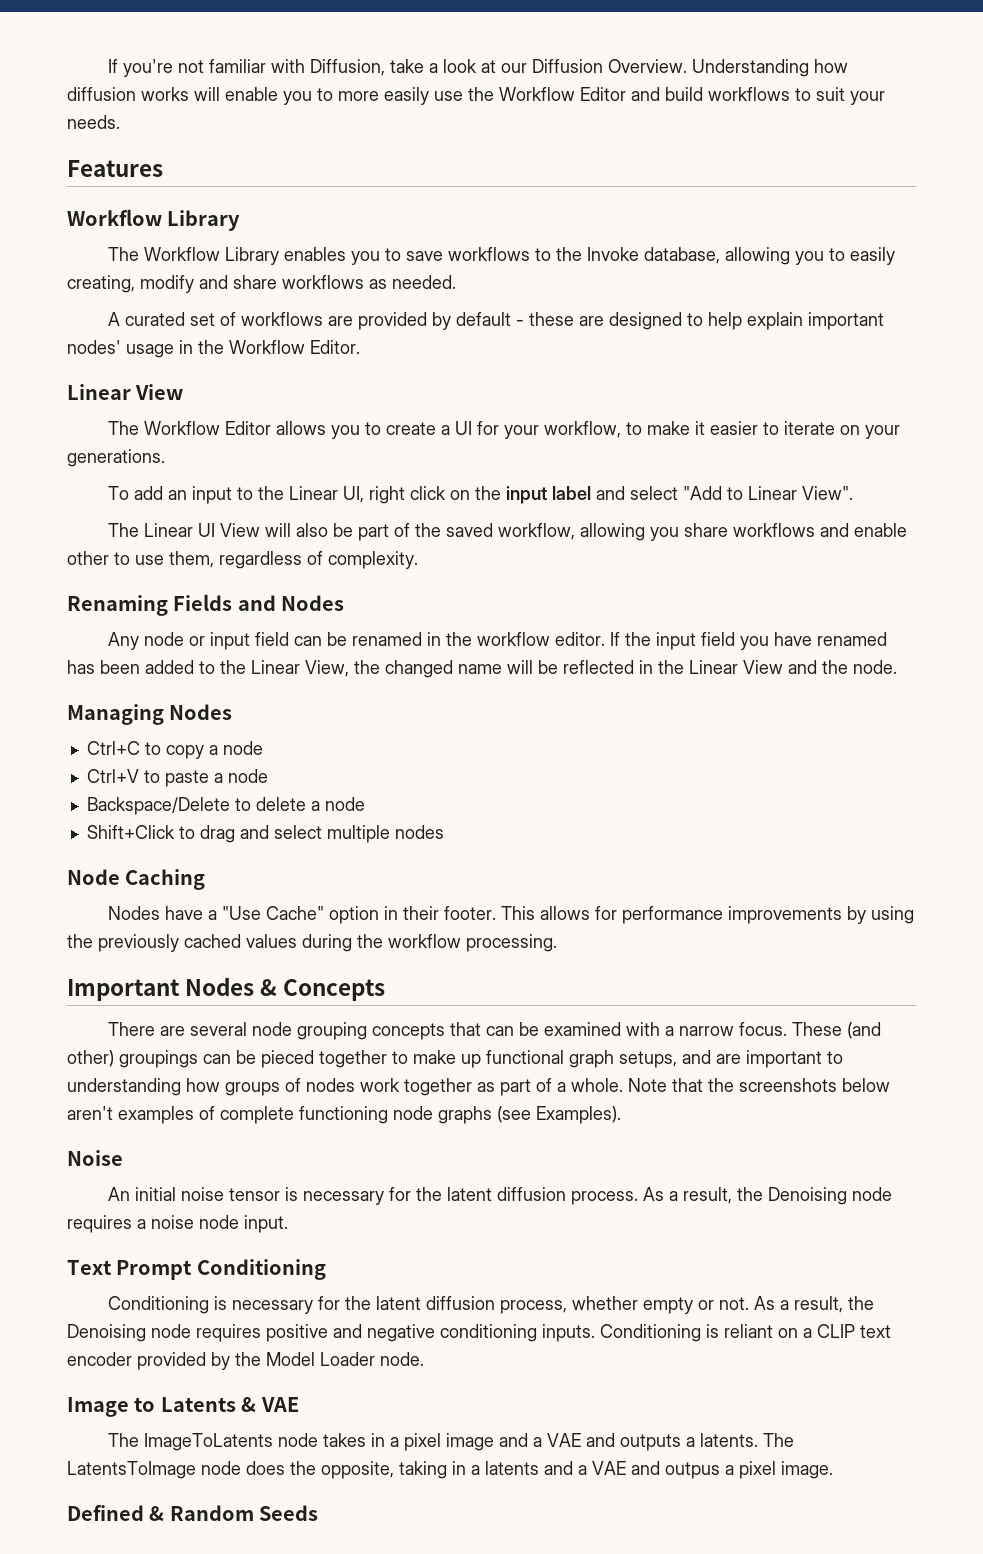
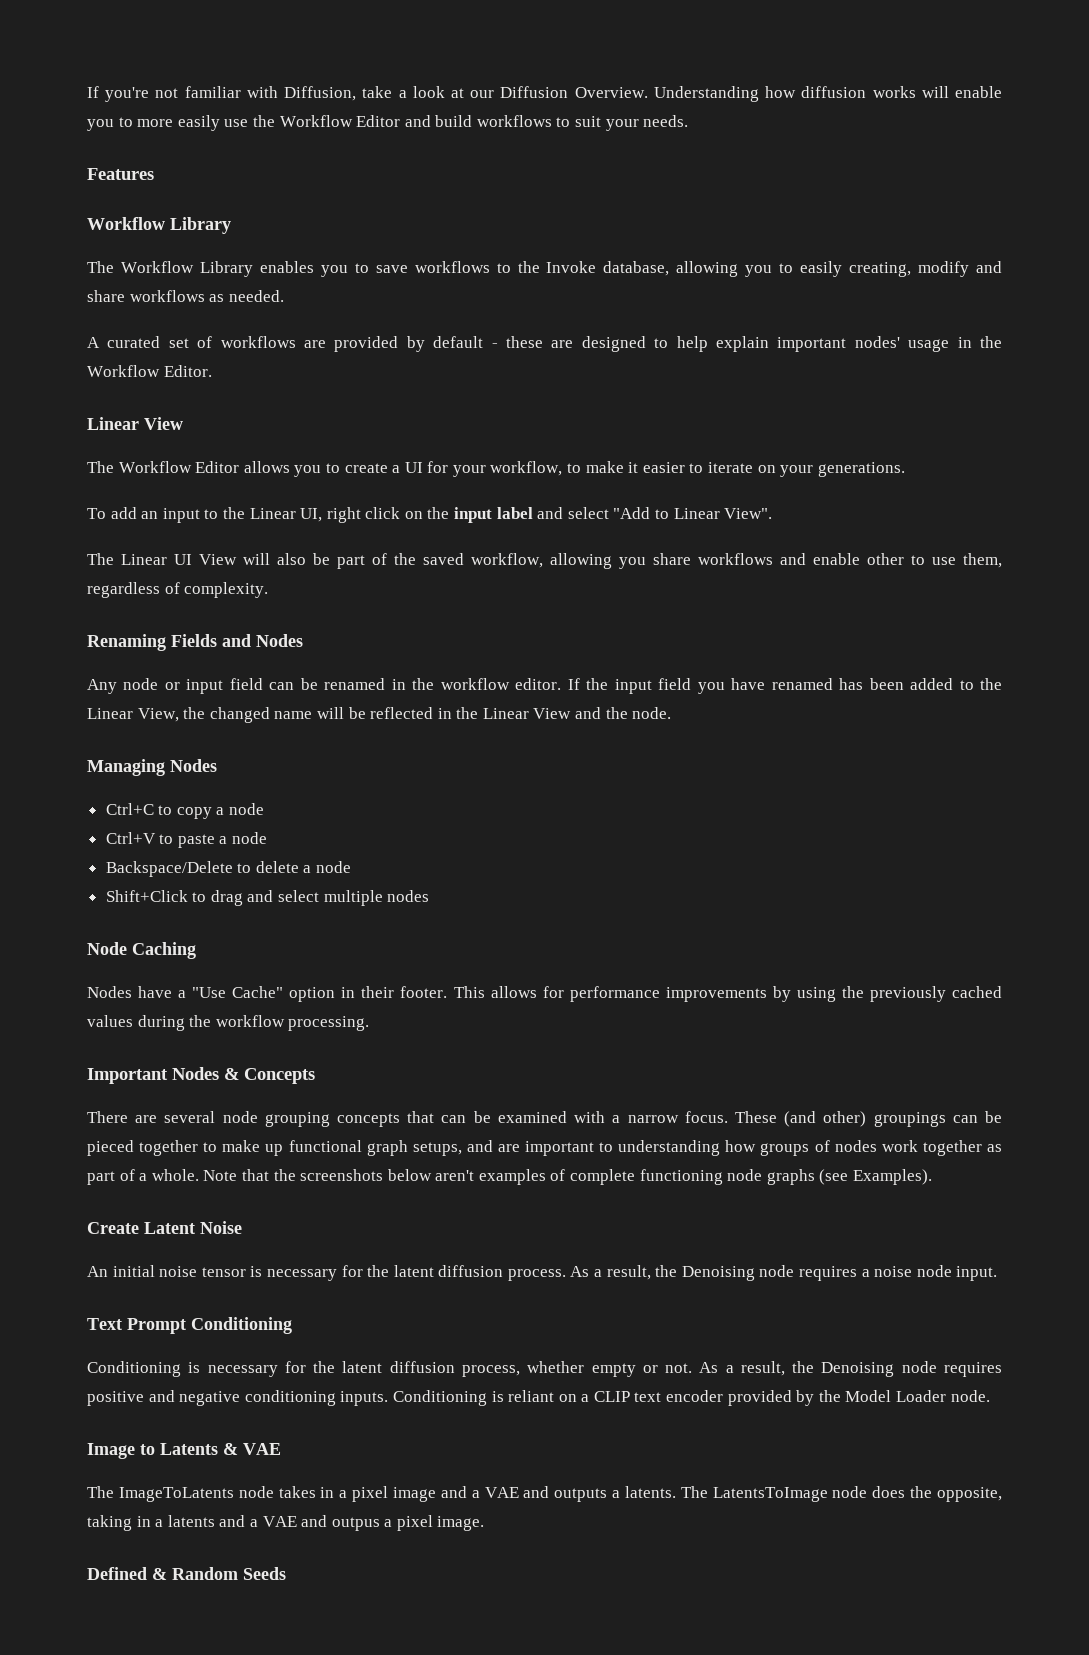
- Noise
+ Create Latent Noise

